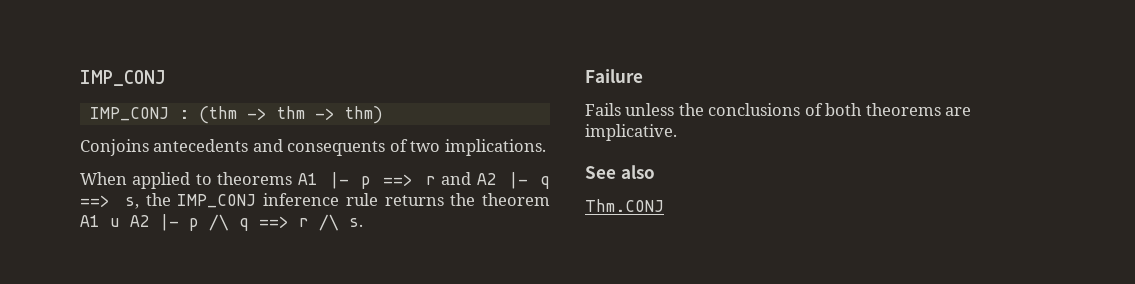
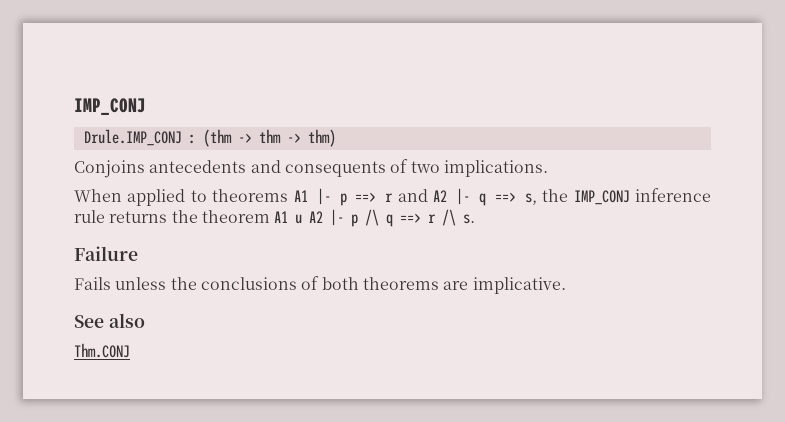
- IMP_CONJ : (thm -> thm -> thm)
+ Drule.IMP_CONJ : (thm -> thm -> thm)

